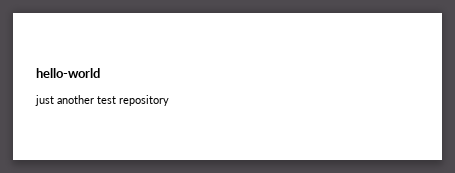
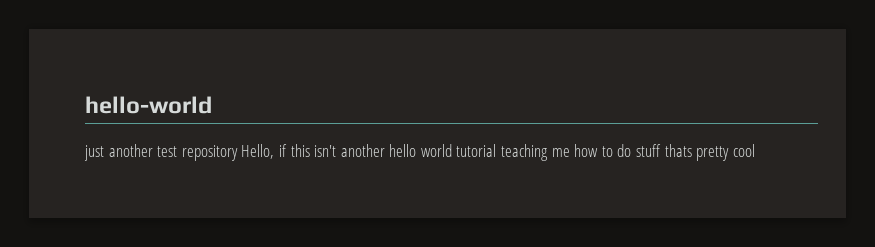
- just another test repository
+ just another test repository Hello, if this isn't another hello world tutorial teaching me how to do stuff thats pretty cool

